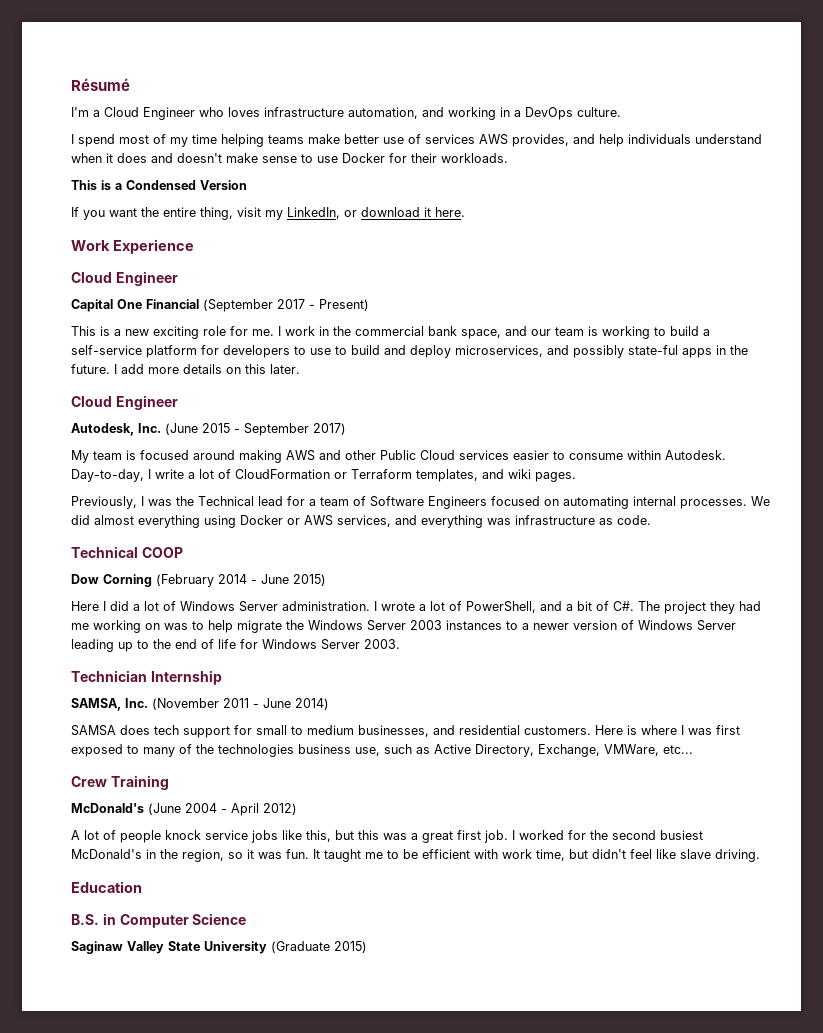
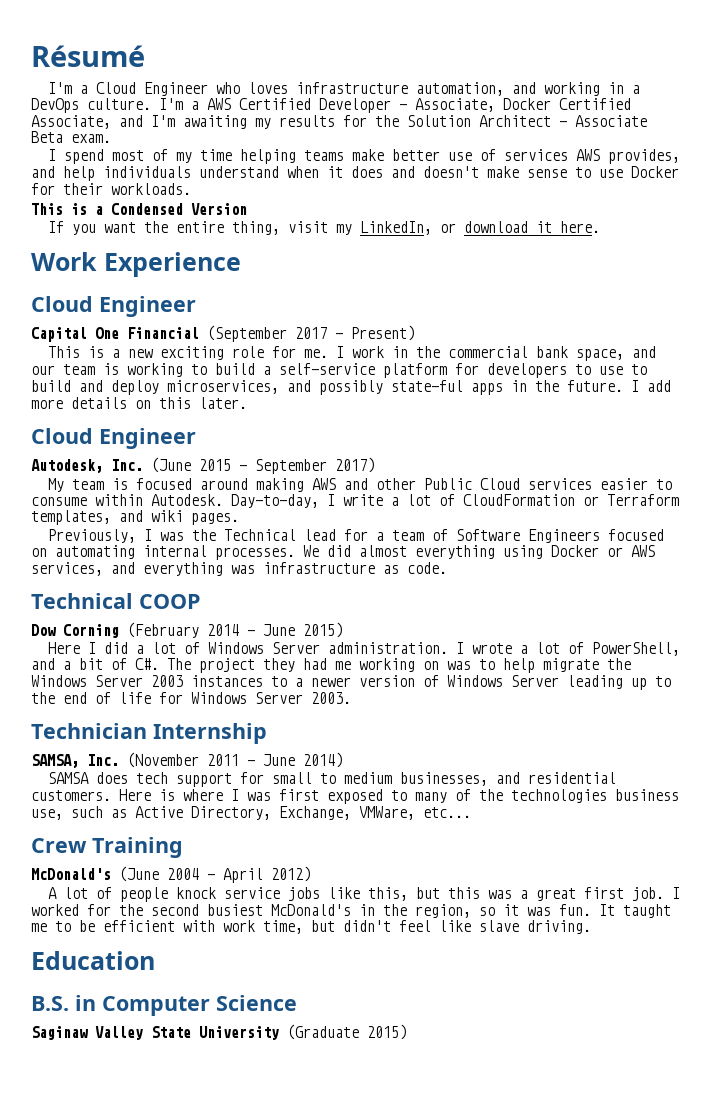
+ I'm a AWS Certified Developer - Associate, Docker Certified Associate, and I'm awaiting my results for the Solution Architect - Associate Beta exam.

